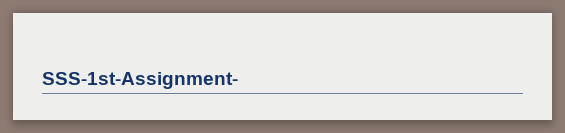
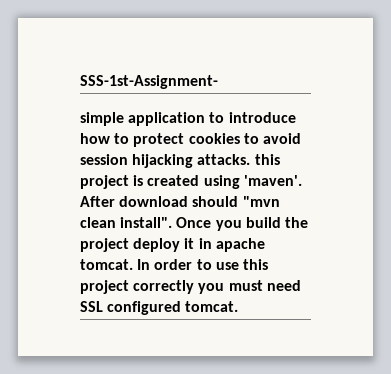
+ simple application to introduce how to protect cookies to avoid session hijacking attacks. this project is created using 'maven'. After download should "mvn clean install". Once you build the project deploy it in apache tomcat. In order to use this project correctly you must need SSL configured tomcat.

